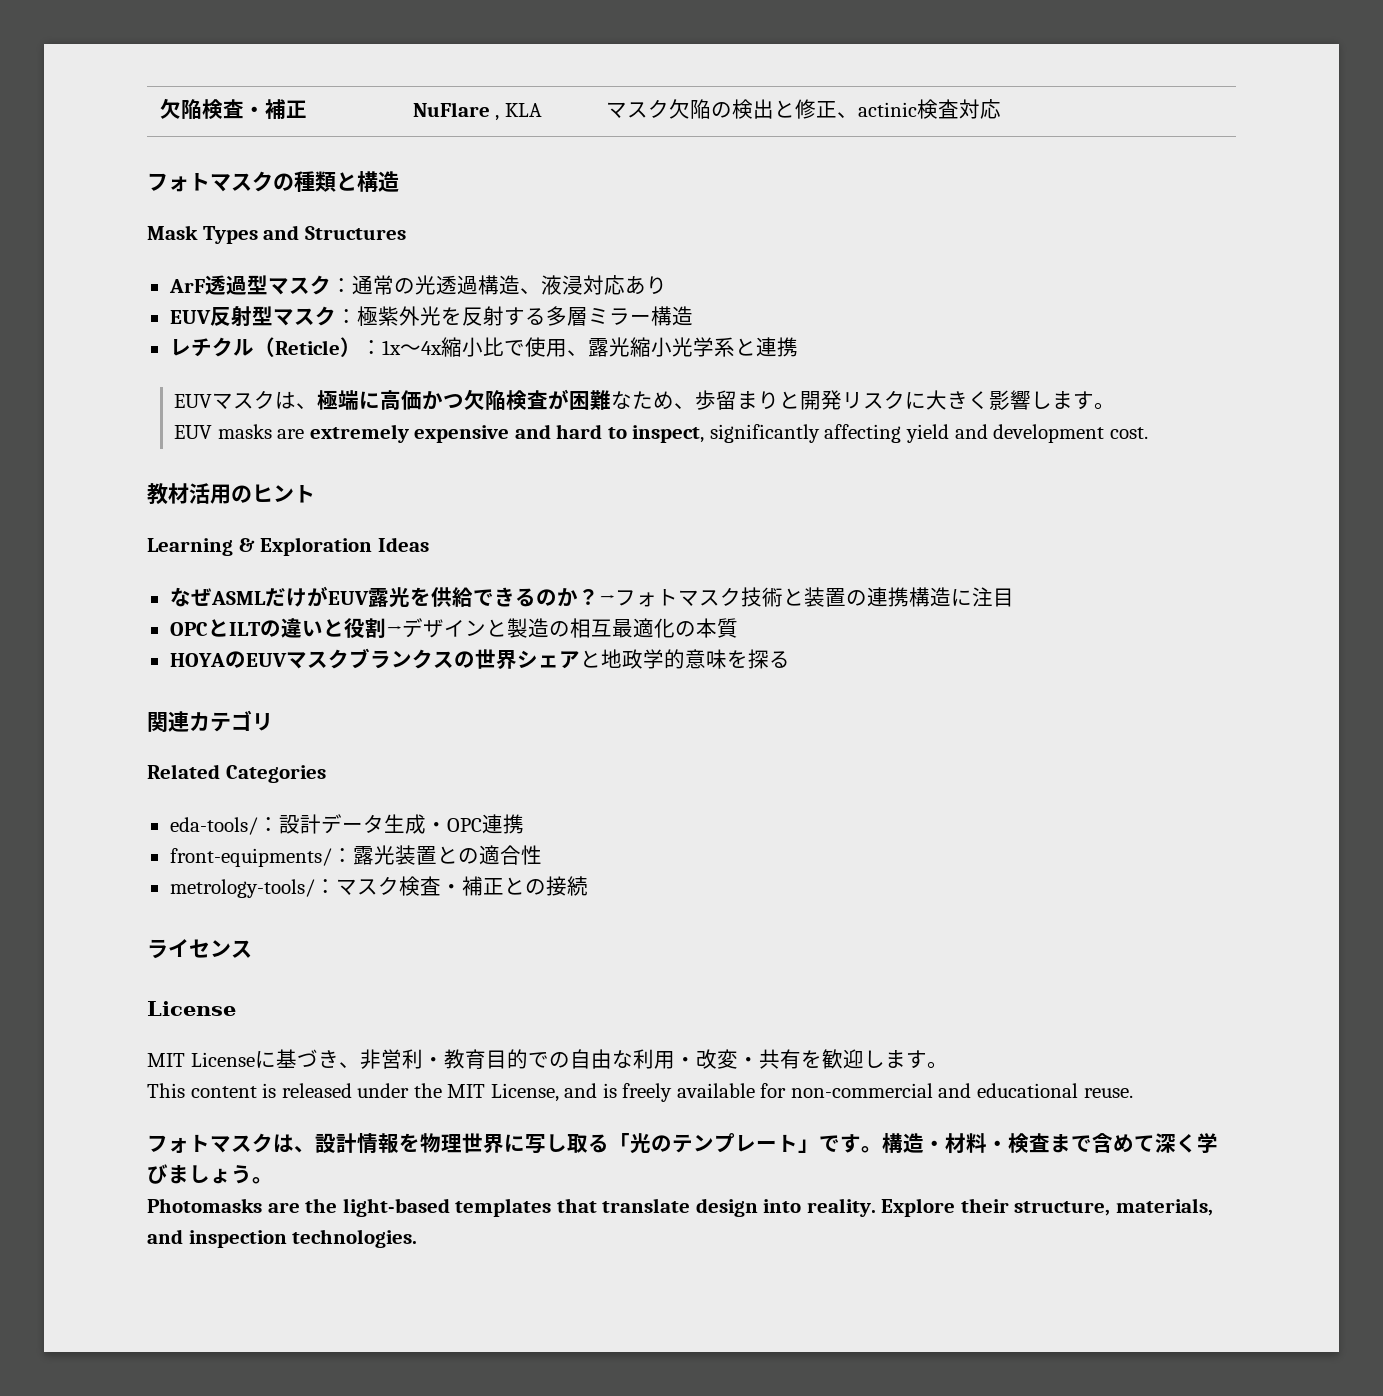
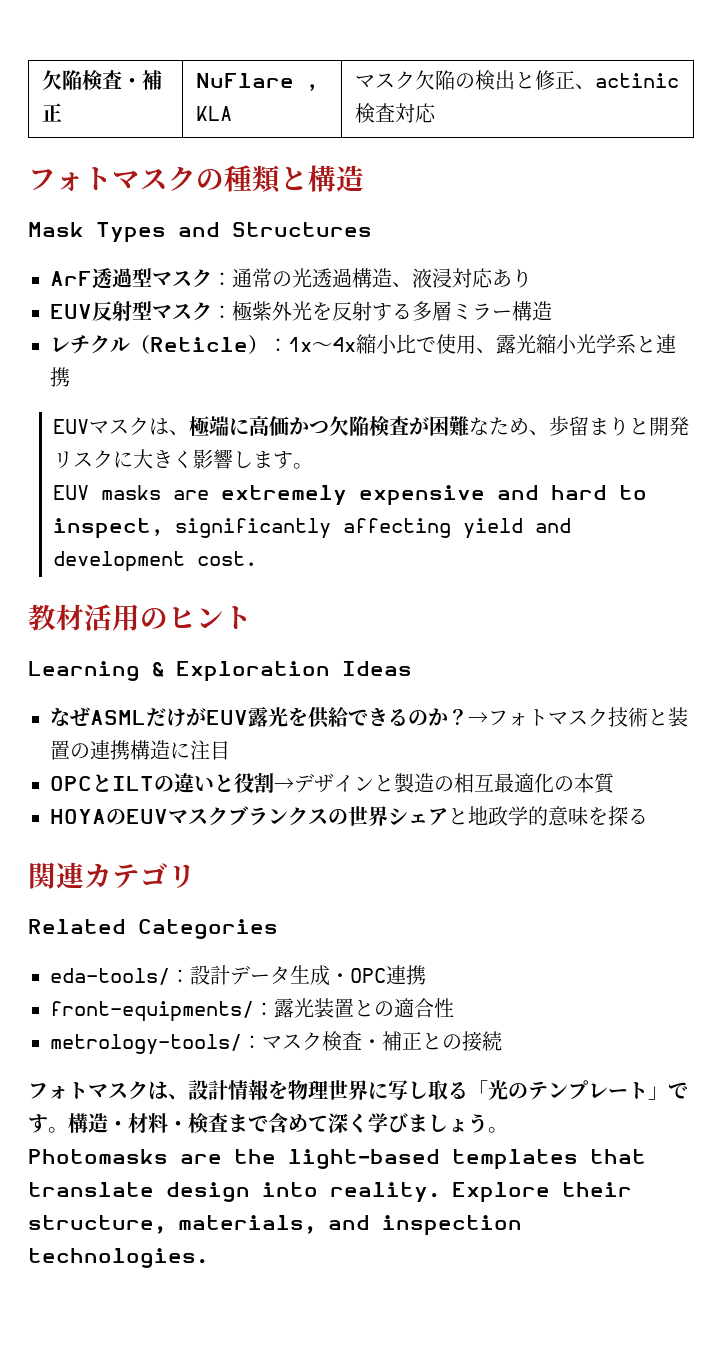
- ライセンス
- License
- MIT Licenseに基づき、非営利・教育目的での自由な利用・改変・共有を歓迎します。
- This content is released under the MIT License, and is freely available for non-commercial and educational reuse.

